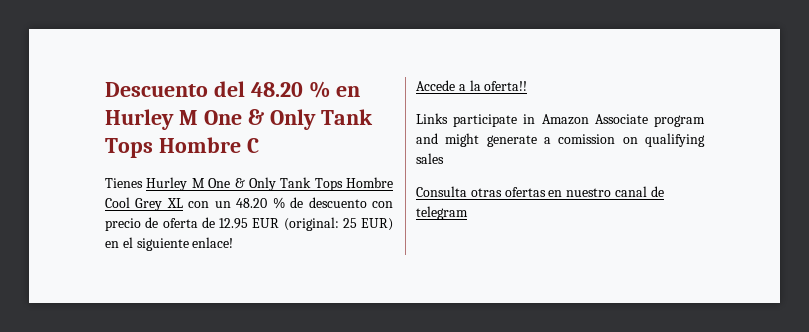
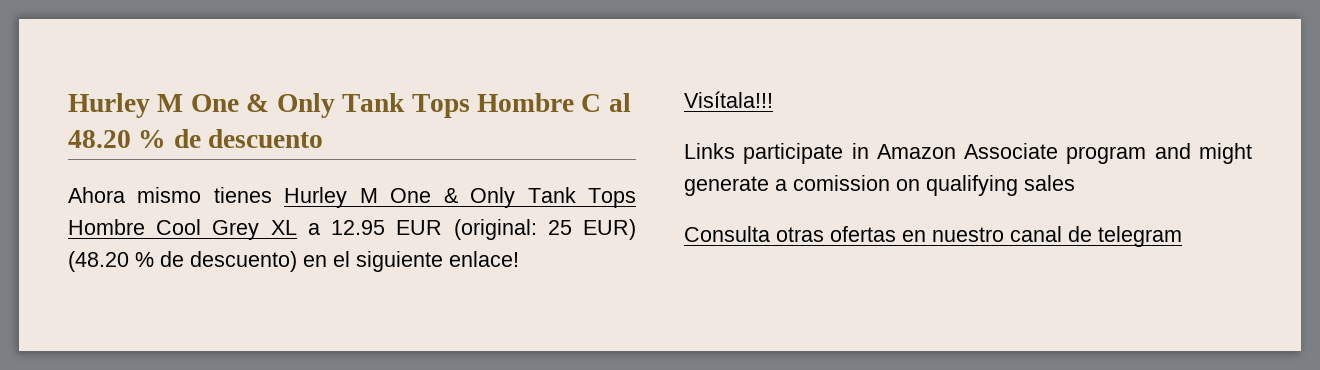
- Descuento del 48.20 % en Hurley M One & Only Tank Tops Hombre C
- Tienes Hurley M One & Only Tank Tops Hombre Cool Grey XL con un 48.20 % de descuento con precio de oferta de 12.95 EUR (original: 25 EUR) en el siguiente enlace!
+ Hurley M One & Only Tank Tops Hombre C al 48.20 % de descuento
+ Ahora mismo tienes Hurley M One & Only Tank Tops Hombre Cool Grey XL a 12.95 EUR (original: 25 EUR) (48.20 % de descuento) en el siguiente enlace!
- Accede a la oferta!!
+ Visítala!!!

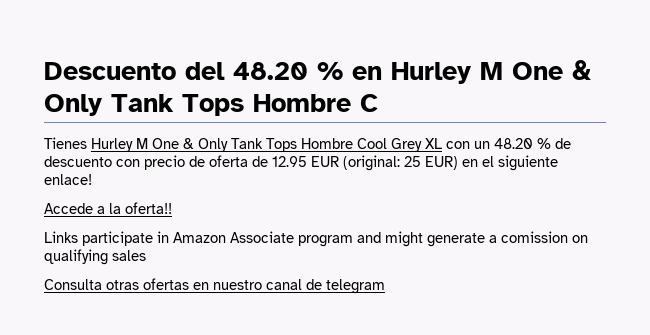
- Hurley M One & Only Tank Tops Hombre C al 48.20 % de descuento
- Ahora mismo tienes Hurley M One & Only Tank Tops Hombre Cool Grey XL a 12.95 EUR (original: 25 EUR) (48.20 % de descuento) en el siguiente enlace!
+ Descuento del 48.20 % en Hurley M One & Only Tank Tops Hombre C
+ Tienes Hurley M One & Only Tank Tops Hombre Cool Grey XL con un 48.20 % de descuento con precio de oferta de 12.95 EUR (original: 25 EUR) en el siguiente enlace!
- Visítala!!!
+ Accede a la oferta!!

